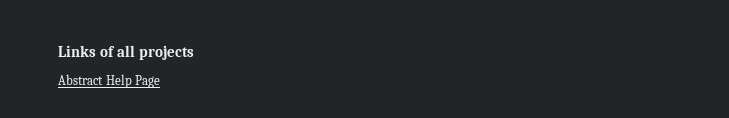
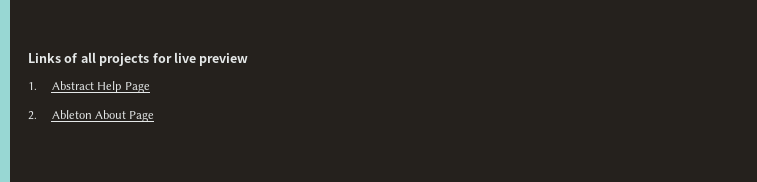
- Links of all projects
- Abstract Help Page
+ Links of all projects for live preview
+ 1. Abstract Help Page
+ 2. Ableton About Page

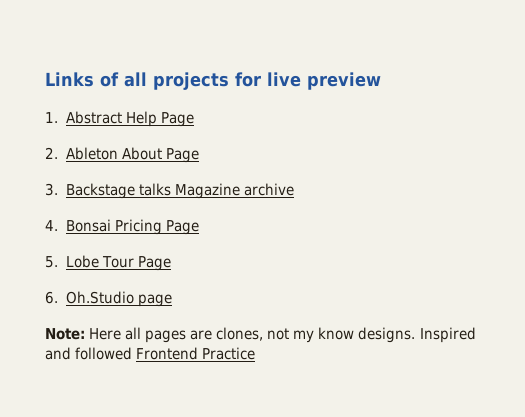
+ 3. Backstage talks Magazine archive
+ 4. Bonsai Pricing Page
+ 5. Lobe Tour Page
+ 6. Oh.Studio page
+ Note: Here all pages are clones, not my know designs. Inspired and followed Frontend Practice

